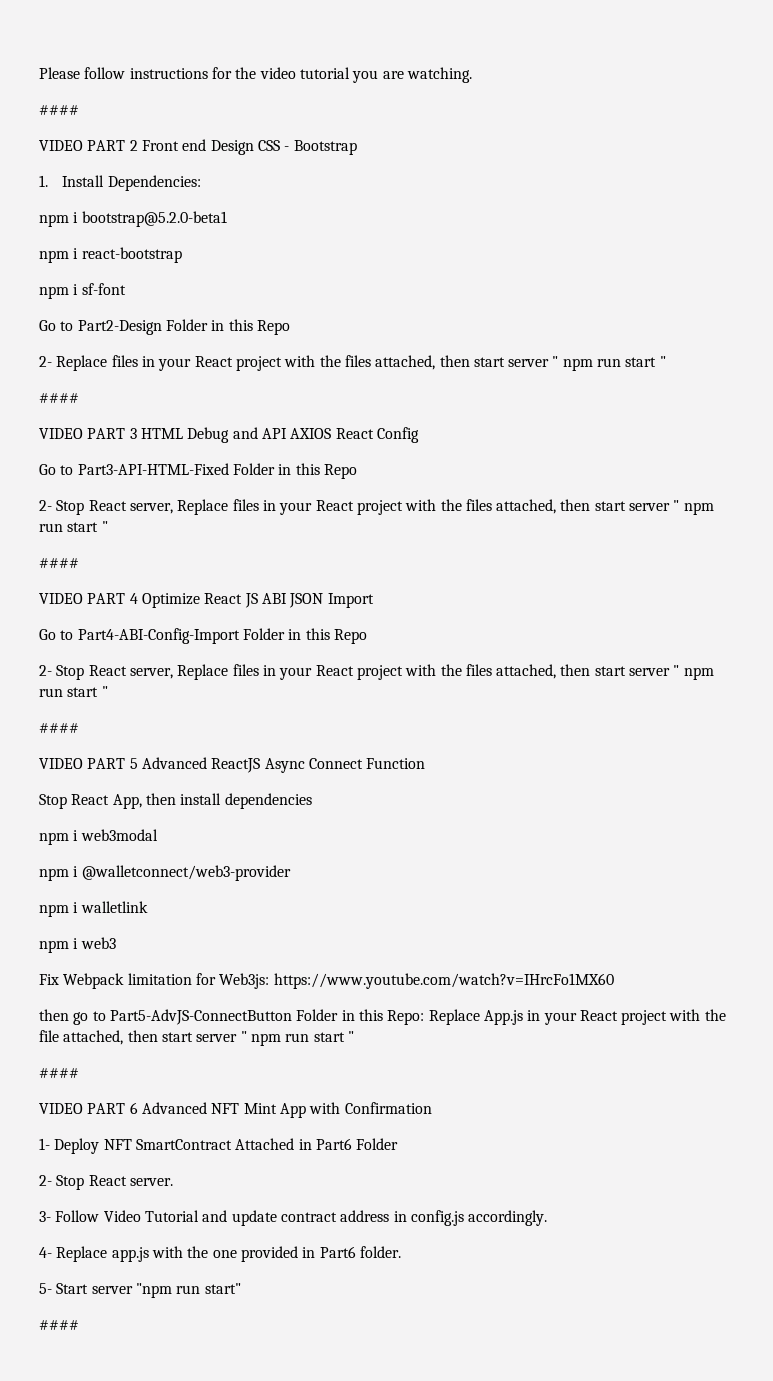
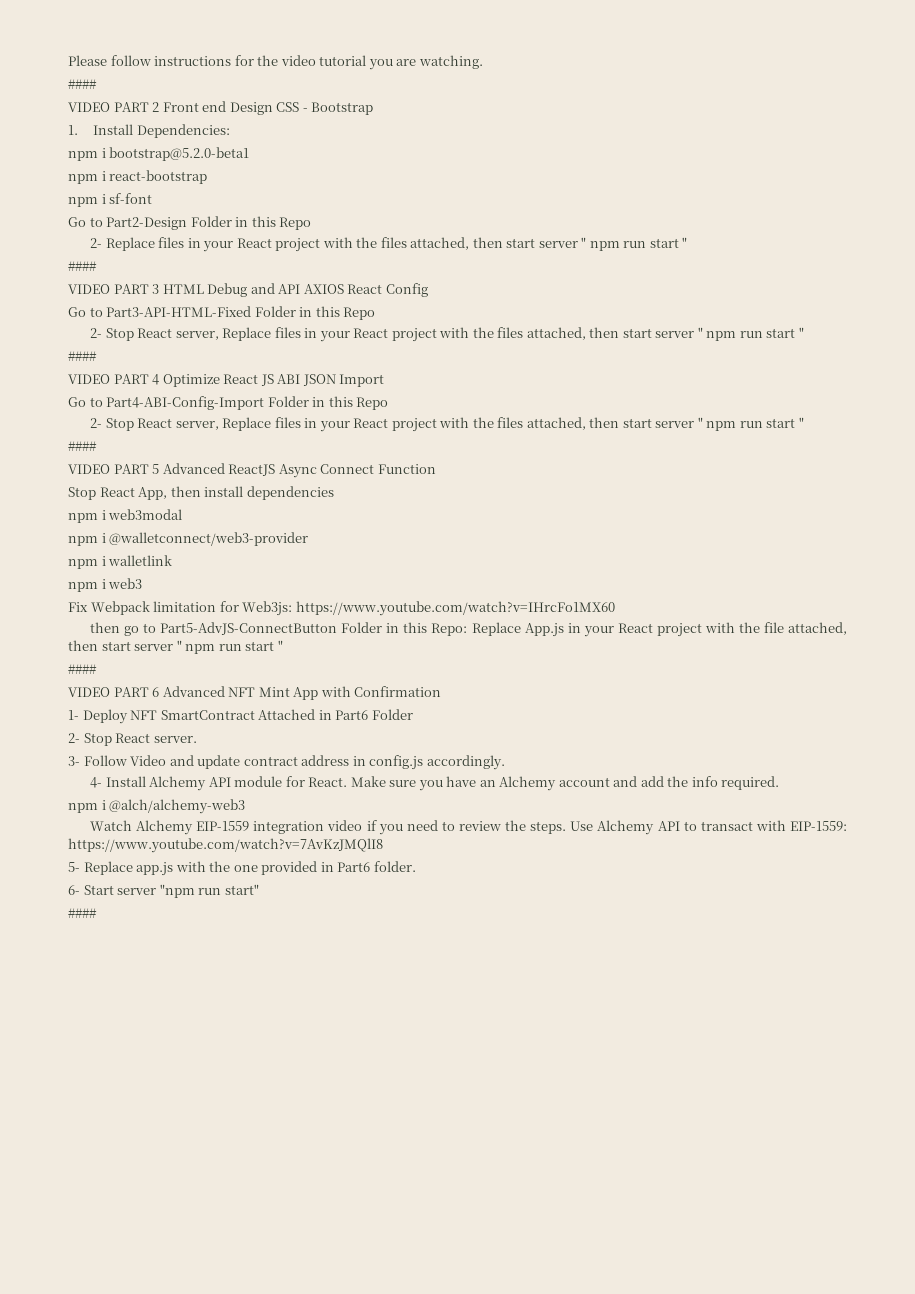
- 3- Follow Video Tutorial and update contract address in config.js accordingly.
+ 3- Follow Video and update contract address in config.js accordingly.
- 4- Replace app.js with the one provided in Part6 folder.
+ 4- Install Alchemy API module for React. Make sure you have an Alchemy account and add the info required.
+ npm i @alch/alchemy-web3
+ Watch Alchemy EIP-1559 integration video if you need to review the steps. Use Alchemy API to transact with EIP-1559: https://www.youtube.com/watch?v=7AvKzJMQlI8
+ 5- Replace app.js with the one provided in Part6 folder.
- 5- Start server "npm run start"
+ 6- Start server "npm run start"

